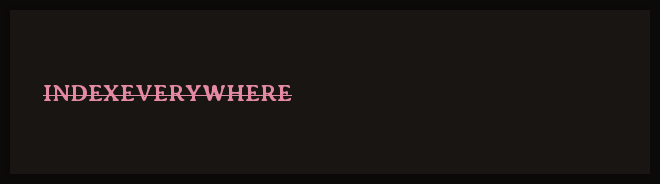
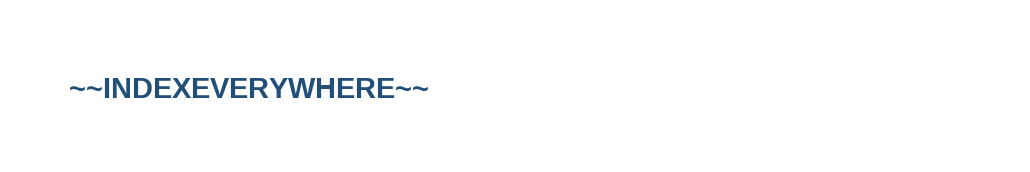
- INDEXEVERYWHERE
+ ~~INDEXEVERYWHERE~~

